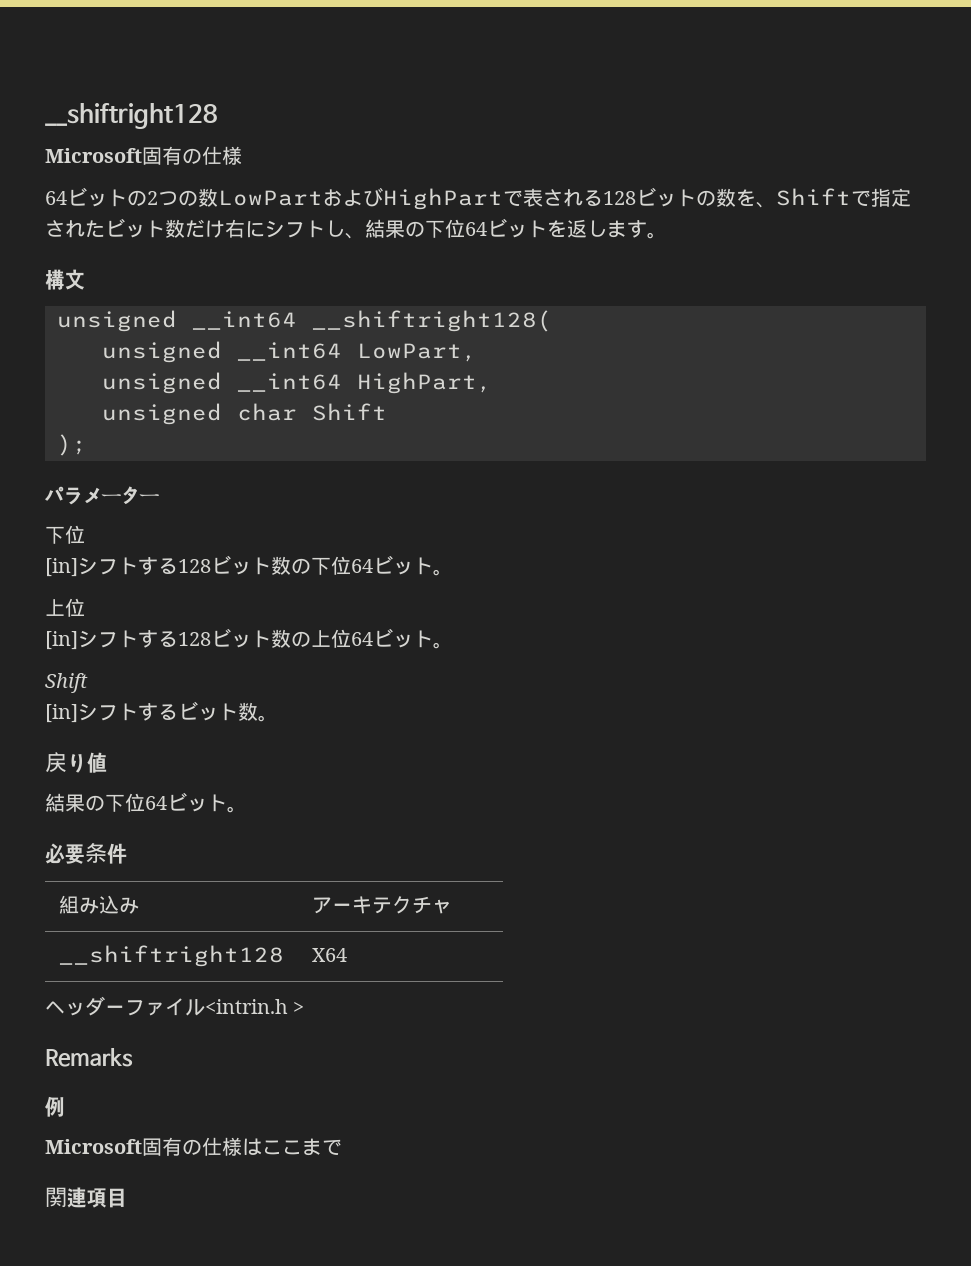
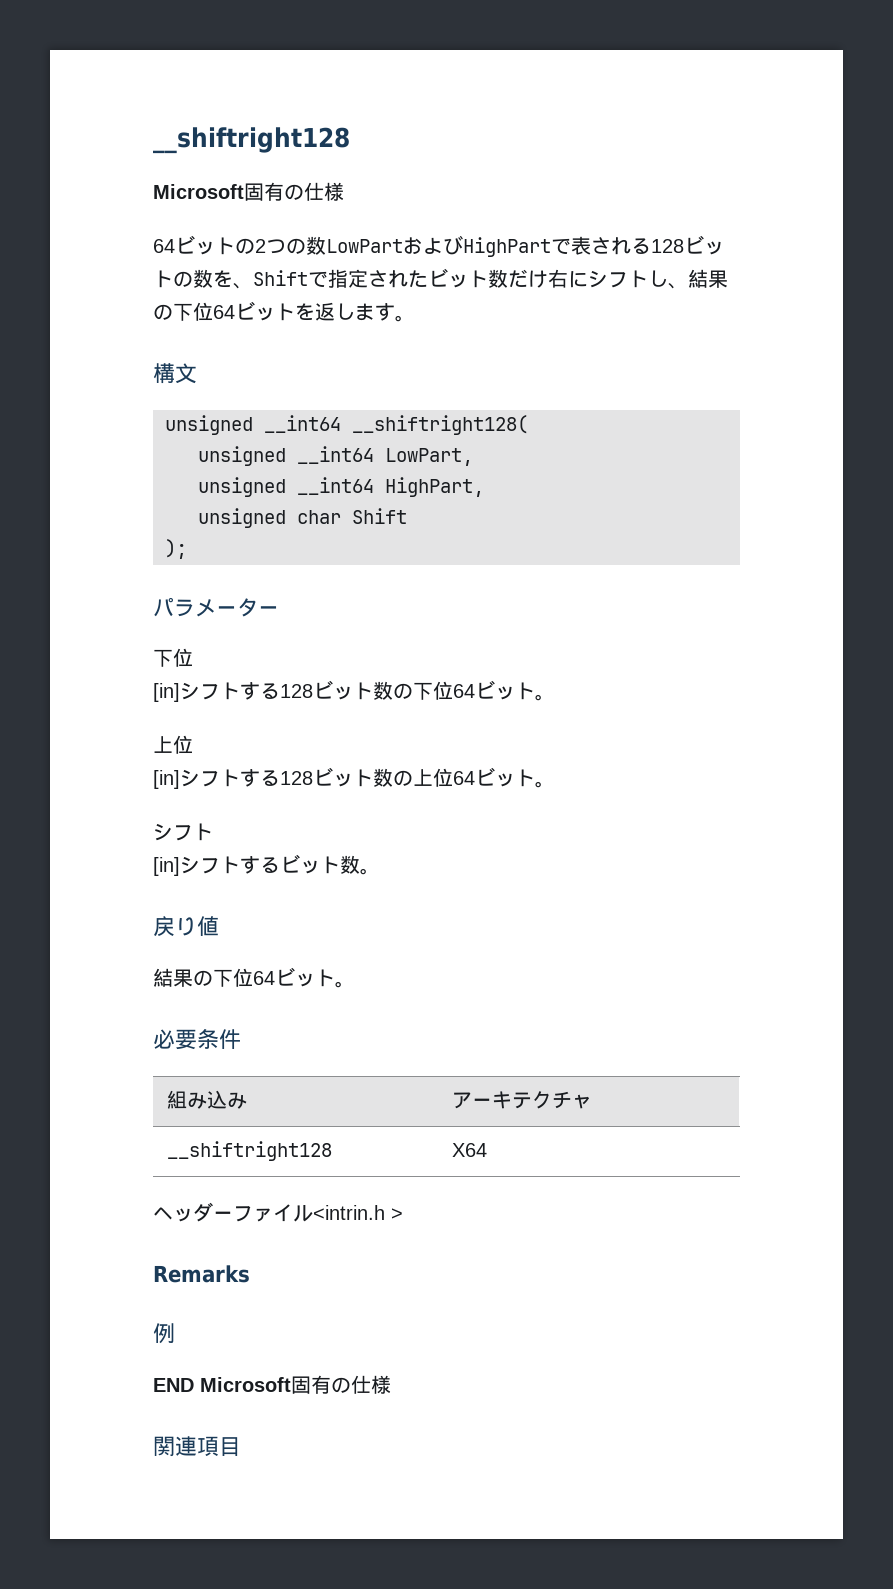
  [in]シフトする128ビット数の上位64ビット。
- Shift
+ シフト
- Microsoft固有の仕様はここまで
+ END Microsoft固有の仕様

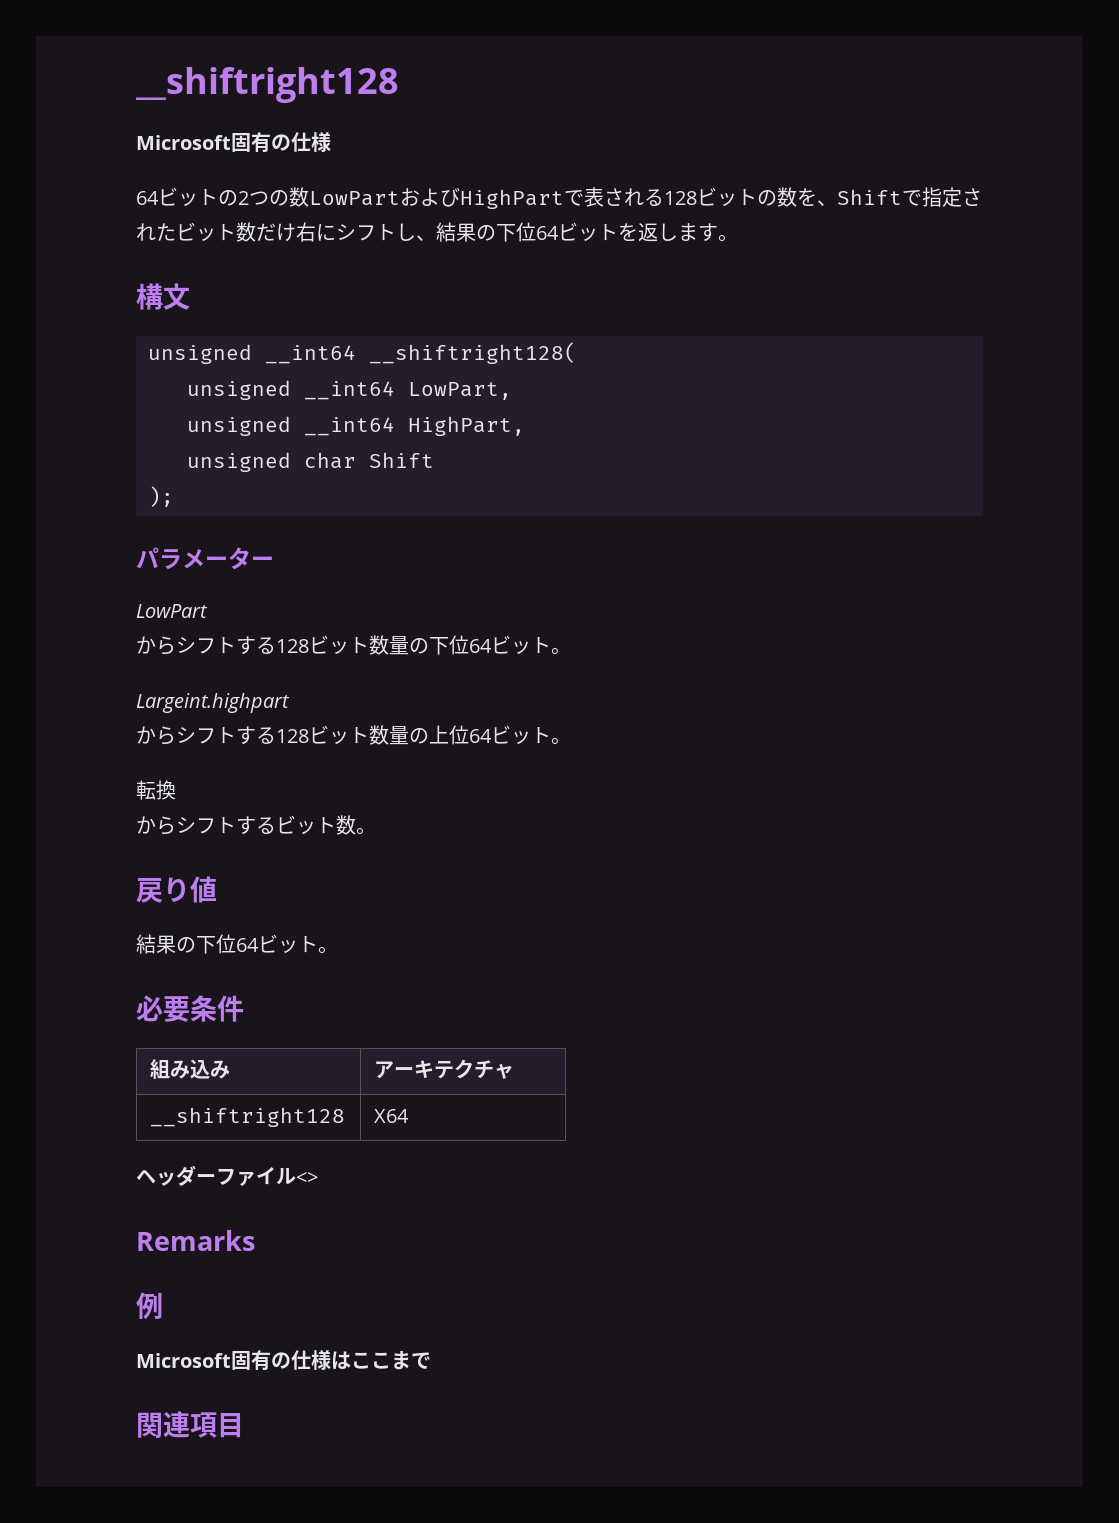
  パラメーター
- 下位
- [in]シフトする128ビット数の下位64ビット。
- 上位
- [in]シフトする128ビット数の上位64ビット。
- シフト
- [in]シフトするビット数。
+ LowPart
+ からシフトする128ビット数量の下位64ビット。
+ Largeint.highpart
+ からシフトする128ビット数量の上位64ビット。
+ 転換
+ からシフトするビット数。
- ヘッダーファイル<intrin.h >
+ ヘッダーファイル<>
- END Microsoft固有の仕様
+ Microsoft固有の仕様はここまで

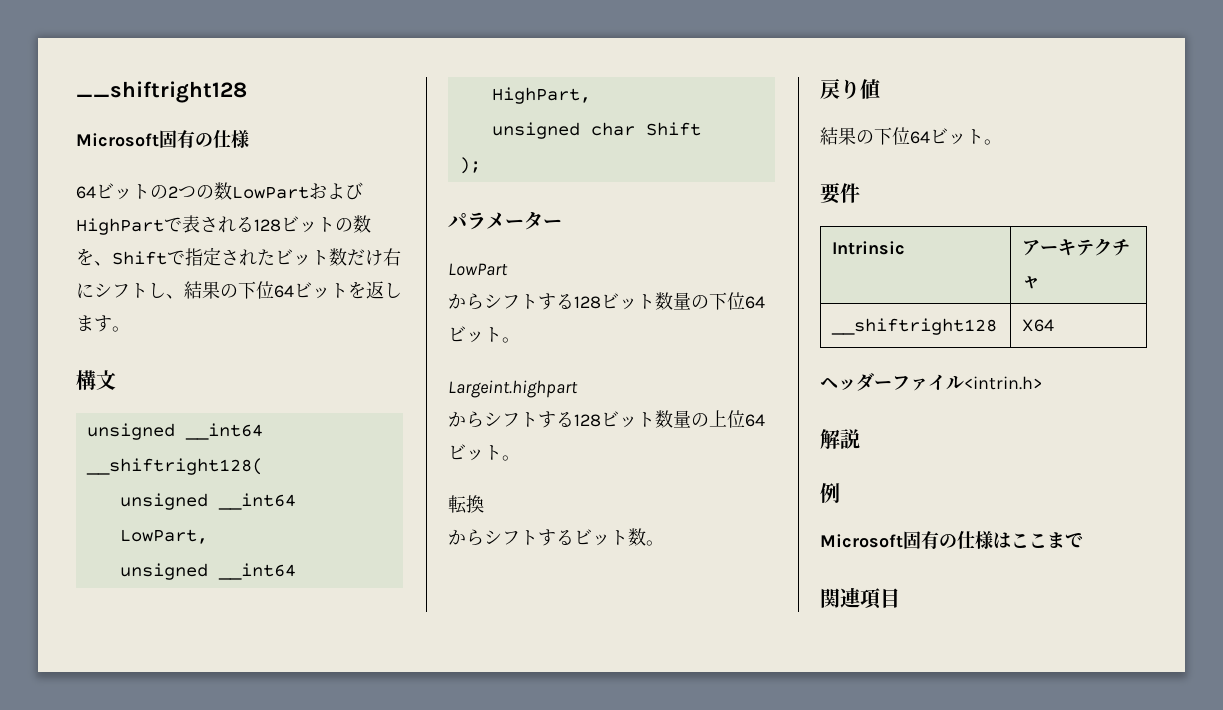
- 必要条件
+ 要件
- 組み込み | アーキテクチャ
+ Intrinsic | アーキテクチャ
- ヘッダーファイル<>
- Remarks
+ ヘッダーファイル<intrin.h>
+ 解説

